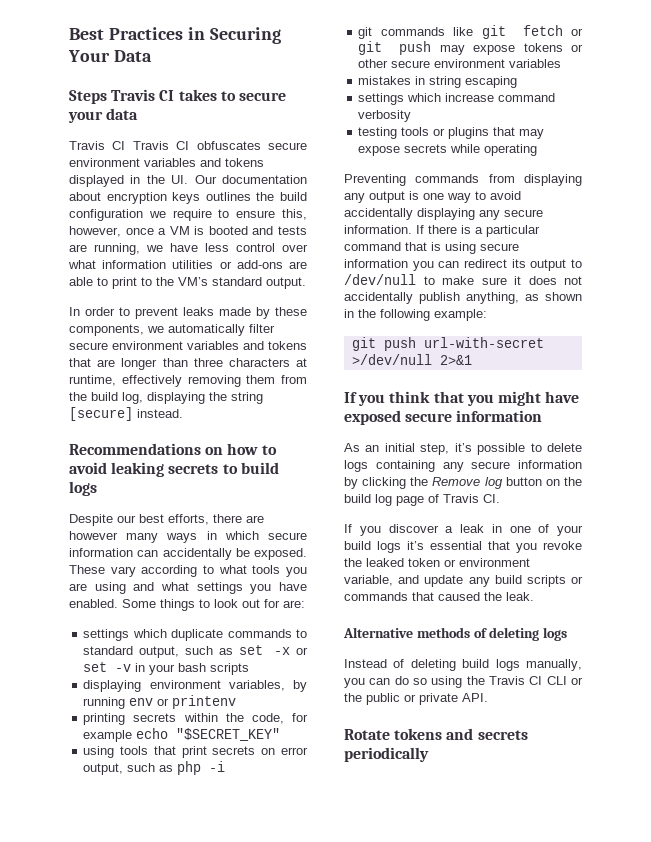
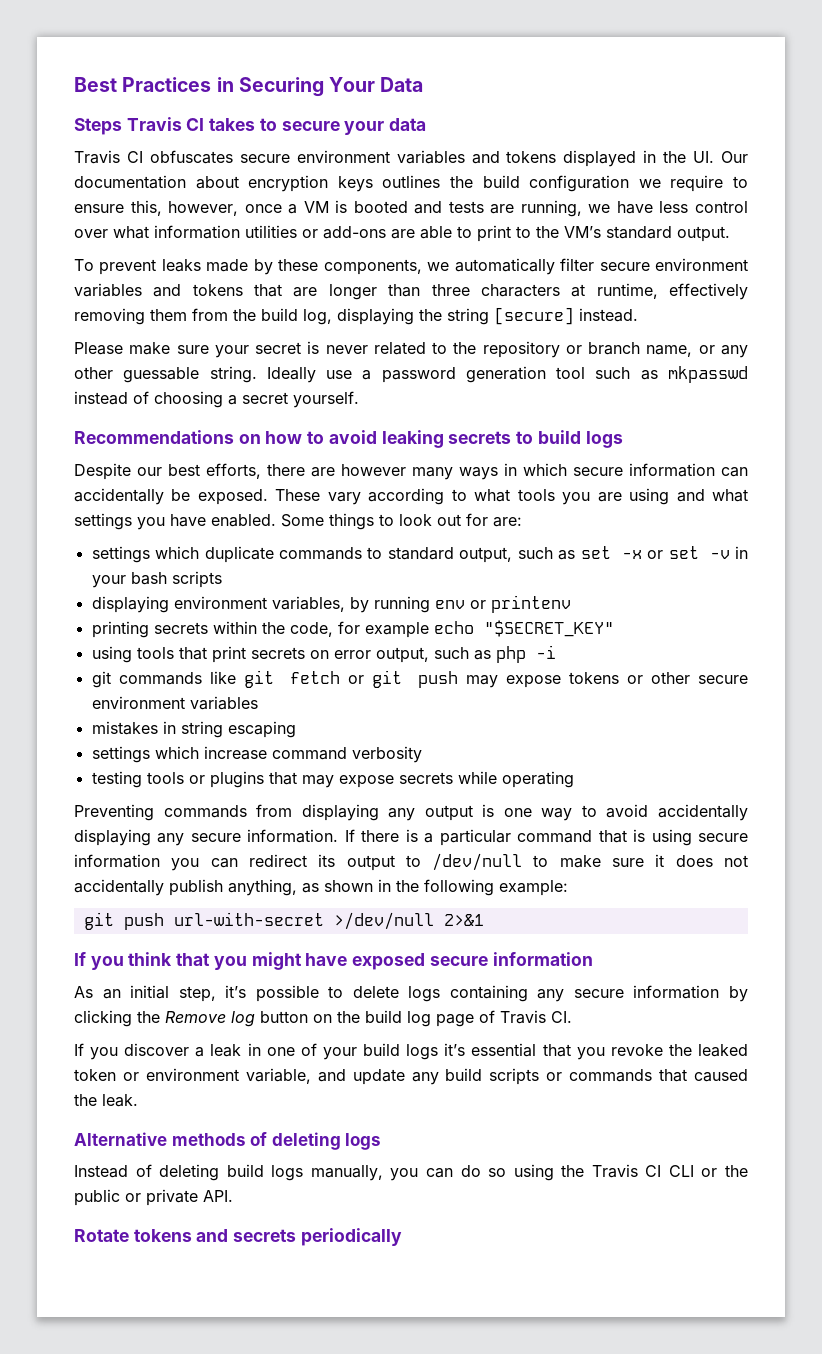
- Travis CI Travis CI obfuscates secure environment variables and tokens displayed in the UI. Our documentation about encryption keys outlines the build configuration we require to ensure this, however, once a VM is booted and tests are running, we have less control over what information utilities or add-ons are able to print to the VM’s standard output.
+ Travis CI obfuscates secure environment variables and tokens displayed in the UI. Our documentation about encryption keys outlines the build configuration we require to ensure this, however, once a VM is booted and tests are running, we have less control over what information utilities or add-ons are able to print to the VM’s standard output.
- In order to prevent leaks made by these components, we automatically filter secure environment variables and tokens that are longer than three characters at runtime, effectively removing them from the build log, displaying the string [secure] instead.
+ To prevent leaks made by these components, we automatically filter secure environment variables and tokens that are longer than three characters at runtime, effectively removing them from the build log, displaying the string [secure] instead.
+ Please make sure your secret is never related to the repository or branch name, or any other guessable string. Ideally use a password generation tool such as mkpasswd instead of choosing a secret yourself.

